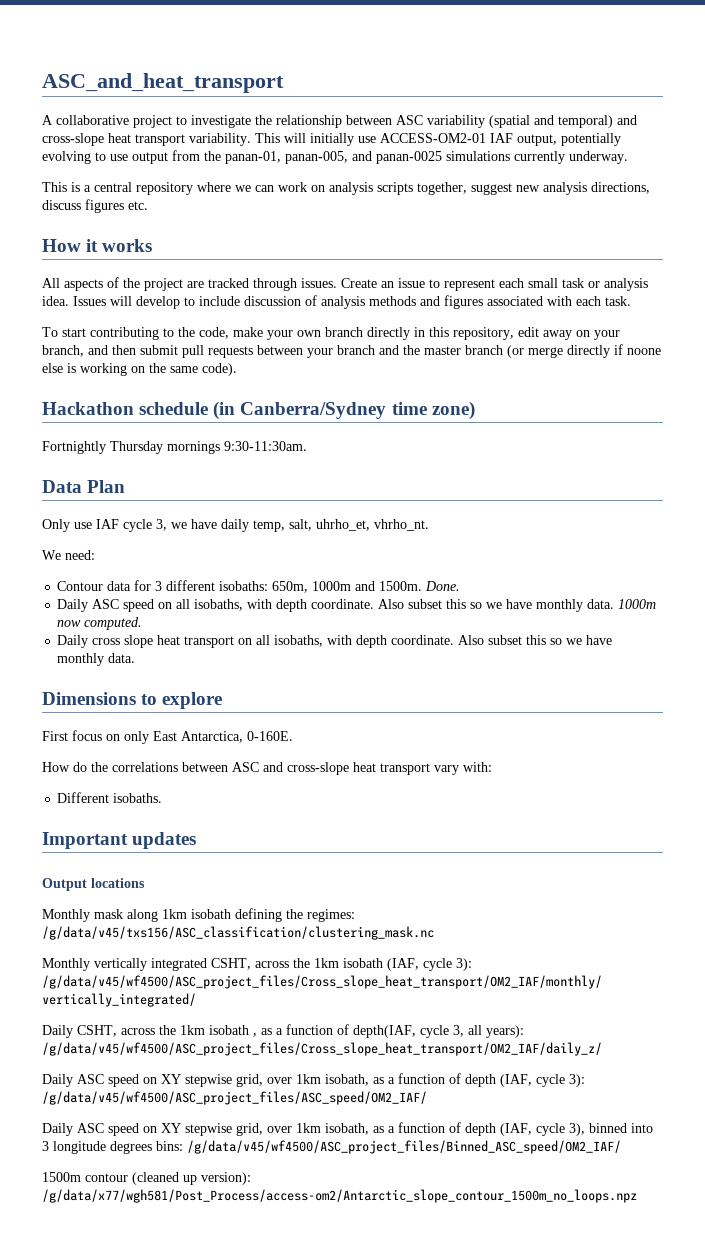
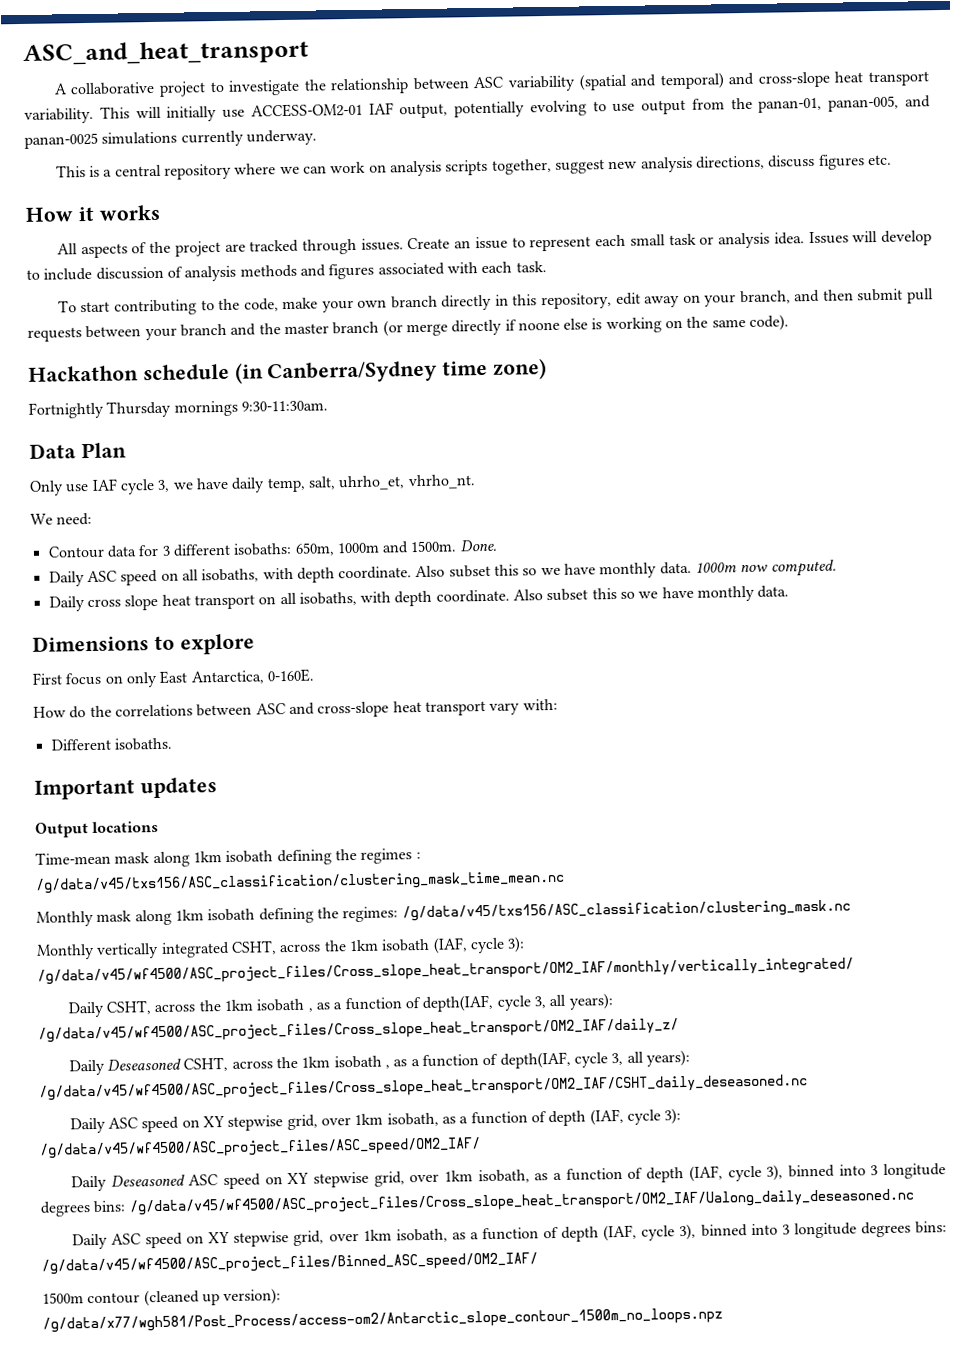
+ Time-mean mask along 1km isobath defining the regimes : /g/data/v45/txs156/ASC_classification/clustering_mask_time_mean.nc
+ Daily Deseasoned CSHT, across the 1km isobath , as a function of depth(IAF, cycle 3, all years): /g/data/v45/wf4500/ASC_project_files/Cross_slope_heat_transport/OM2_IAF/CSHT_daily_deseasoned.nc
+ Daily Deseasoned ASC speed on XY stepwise grid, over 1km isobath, as a function of depth (IAF, cycle 3), binned into 3 longitude degrees bins: /g/data/v45/wf4500/ASC_project_files/Cross_slope_heat_transport/OM2_IAF/Ualong_daily_deseasoned.nc

